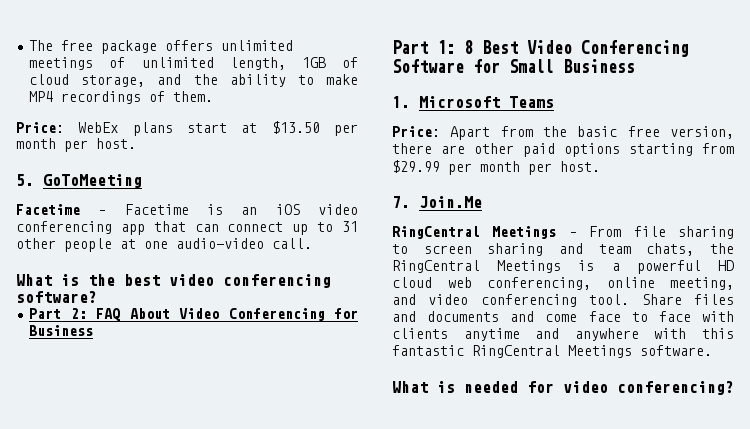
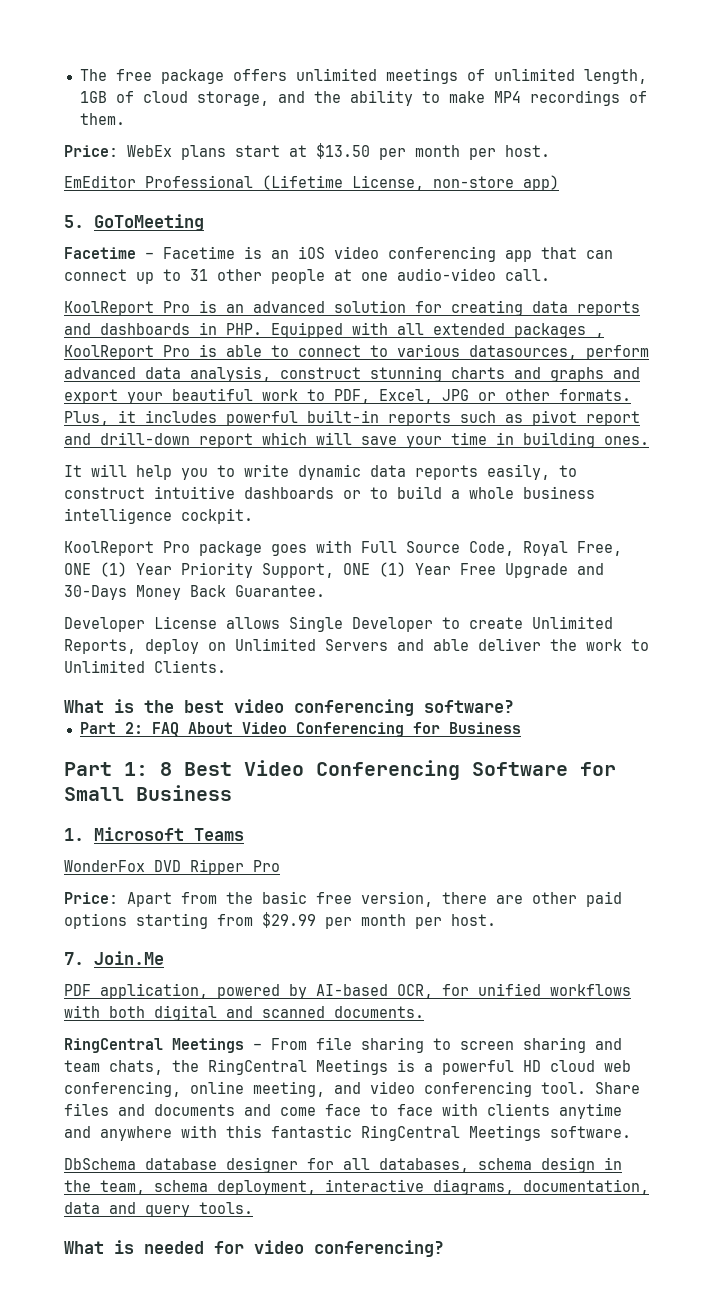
+ EmEditor Professional (Lifetime License, non-store app)
+ KoolReport Pro is an advanced solution for creating data reports and dashboards in PHP. Equipped with all extended packages , KoolReport Pro is able to connect to various datasources, perform advanced data analysis, construct stunning charts and graphs and export your beautiful work to PDF, Excel, JPG or other formats. Plus, it includes powerful built-in reports such as pivot report and drill-down report which will save your time in building ones.
+ It will help you to write dynamic data reports easily, to construct intuitive dashboards or to build a whole business intelligence cockpit.
+ KoolReport Pro package goes with Full Source Code, Royal Free, ONE (1) Year Priority Support, ONE (1) Year Free Upgrade and 30-Days Money Back Guarantee.
+ Developer License allows Single Developer to create Unlimited Reports, deploy on Unlimited Servers and able deliver the work to Unlimited Clients.
+ WonderFox DVD Ripper Pro
+ PDF application, powered by AI-based OCR, for unified workflows with both digital and scanned documents.
+ DbSchema database designer for all databases, schema design in the team, schema deployment, interactive diagrams, documentation, data and query tools.

